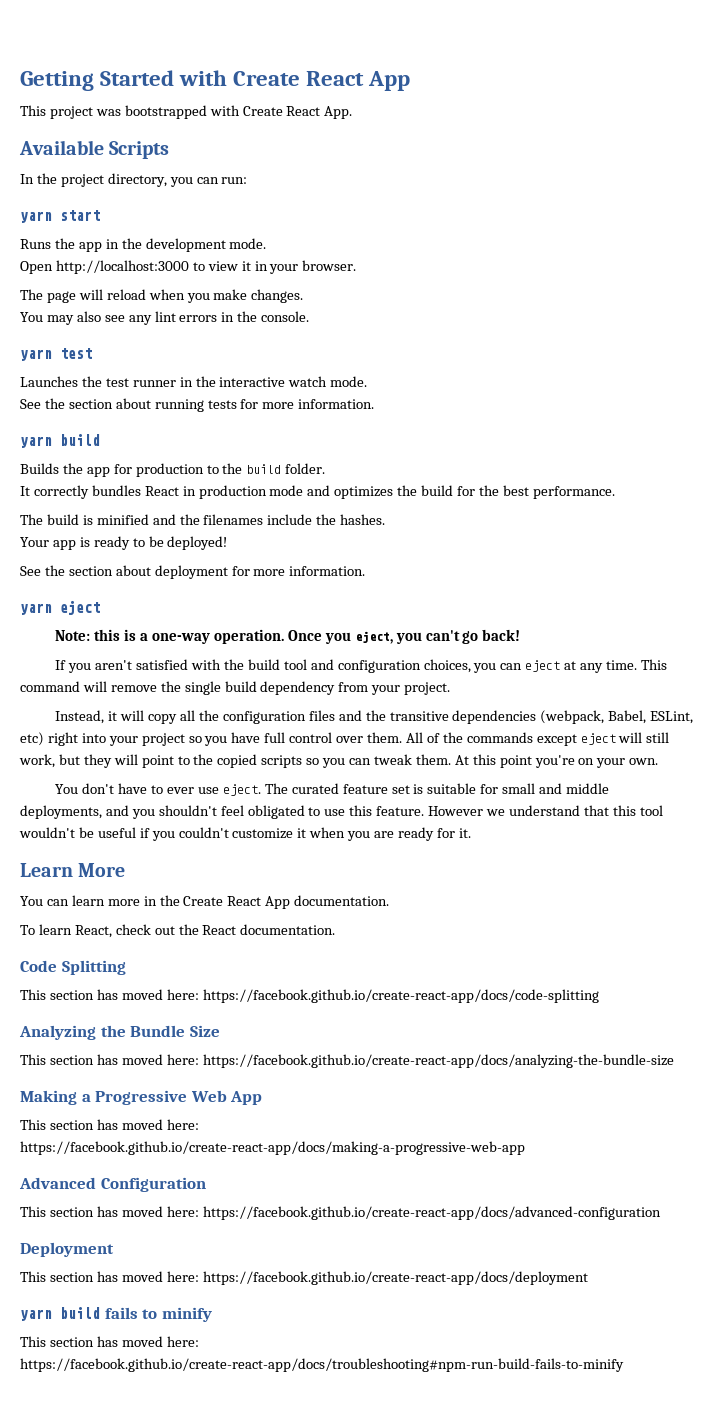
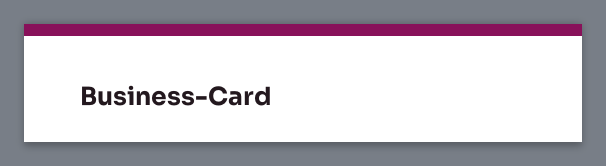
- Getting Started with Create React App
- This project was bootstrapped with Create React App.
- Available Scripts
- In the project directory, you can run:
- yarn start
- Runs the app in the development mode.
- Open http://localhost:3000 to view it in your browser.
- The page will reload when you make changes.
- You may also see any lint errors in the console.
- yarn test
- Launches the test runner in the interactive watch mode.
- See the section about running tests for more information.
- yarn build
- Builds the app for production to the build folder.
- It correctly bundles React in production mode and optimizes the build for the best performance.
- The build is minified and the filenames include the hashes.
- Your app is ready to be deployed!
- See the section about deployment for more information.
- yarn eject
- Note: this is a one-way operation. Once you eject, you can't go back!
- If you aren't satisfied with the build tool and configuration choices, you can eject at any time. This command will remove the single build dependency from your project.
- Instead, it will copy all the configuration files and the transitive dependencies (webpack, Babel, ESLint, etc) right into your project so you have full control over them. All of the commands except eject will still work, but they will point to the copied scripts so you can tweak them. At this point you're on your own.
- You don't have to ever use eject. The curated feature set is suitable for small and middle deployments, and you shouldn't feel obligated to use this feature. However we understand that this tool wouldn't be useful if you couldn't customize it when you are ready for it.
- Learn More
- You can learn more in the Create React App documentation.
- To learn React, check out the React documentation.
- Code Splitting
- This section has moved here: https://facebook.github.io/create-react-app/docs/code-splitting
- Analyzing the Bundle Size
- This section has moved here: https://facebook.github.io/create-react-app/docs/analyzing-the-bundle-size
- Making a Progressive Web App
- This section has moved here: https://facebook.github.io/create-react-app/docs/making-a-progressive-web-app
- Advanced Configuration
- This section has moved here: https://facebook.github.io/create-react-app/docs/advanced-configuration
- Deployment
- This section has moved here: https://facebook.github.io/create-react-app/docs/deployment
- yarn build fails to minify
- This section has moved here: https://facebook.github.io/create-react-app/docs/troubleshooting#npm-run-build-fails-to-minify
+ Business-Card

